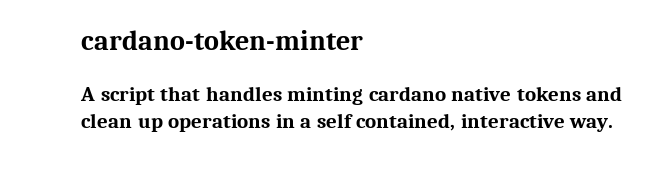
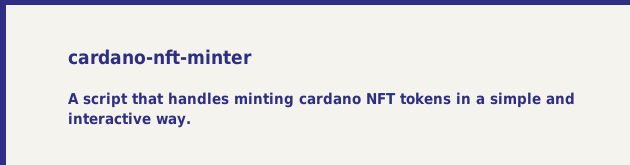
- cardano-token-minter
+ cardano-nft-minter
- A script that handles minting cardano native tokens and clean up operations in a self contained, interactive way.
+ A script that handles minting cardano NFT tokens in a simple and interactive way.

